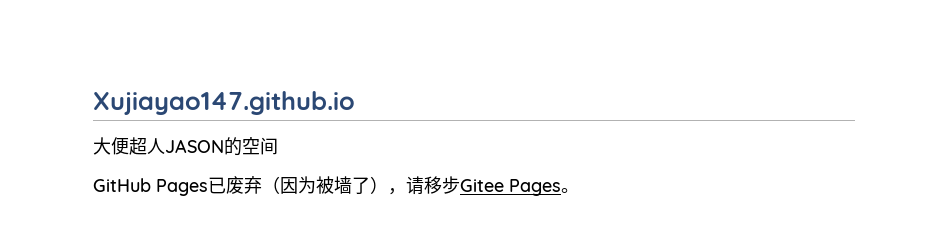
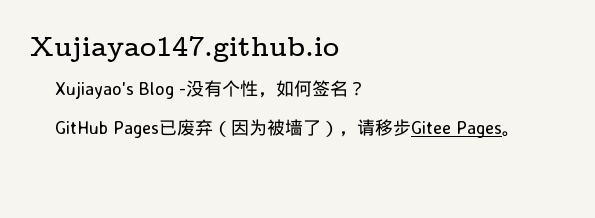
- 大便超人JASON的空间
+ Xujiayao's Blog -没有个性，如何签名？

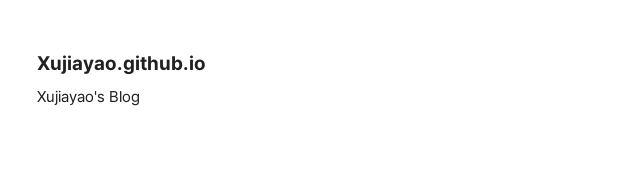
- Xujiayao147.github.io
+ Xujiayao.github.io
- Xujiayao's Blog -没有个性，如何签名？
- GitHub Pages已废弃（因为被墙了），请移步Gitee Pages。
+ Xujiayao's Blog

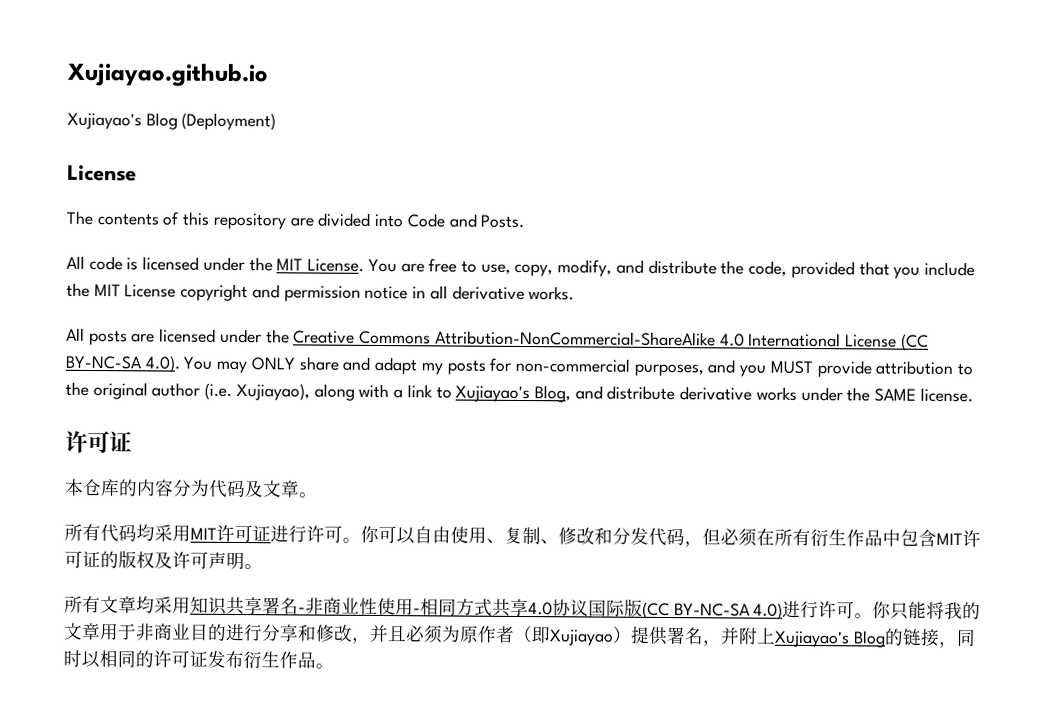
- Xujiayao's Blog
+ Xujiayao's Blog (Deployment)
+ License
+ The contents of this repository are divided into Code and Posts.
+ All code is licensed under the MIT License. You are free to use, copy, modify, and distribute the code, provided that you include the MIT License copyright and permission notice in all derivative works.
+ All posts are licensed under the Creative Commons Attribution-NonCommercial-ShareAlike 4.0 International License (CC BY-NC-SA 4.0). You may ONLY share and adapt my posts for non-commercial purposes, and you MUST provide attribution to the original author (i.e. Xujiayao), along with a link to Xujiayao's Blog, and distribute derivative works under the SAME license.
+ 许可证
+ 本仓库的内容分为代码及文章。
+ 所有代码均采用MIT许可证进行许可。你可以自由使用、复制、修改和分发代码，但必须在所有衍生作品中包含MIT许可证的版权及许可声明。
+ 所有文章均采用知识共享署名-非商业性使用-相同方式共享4.0协议国际版(CC BY-NC-SA 4.0)进行许可。你只能将我的文章用于非商业目的进行分享和修改，并且必须为原作者（即Xujiayao）提供署名，并附上Xujiayao's Blog的链接，同时以相同的许可证发布衍生作品。

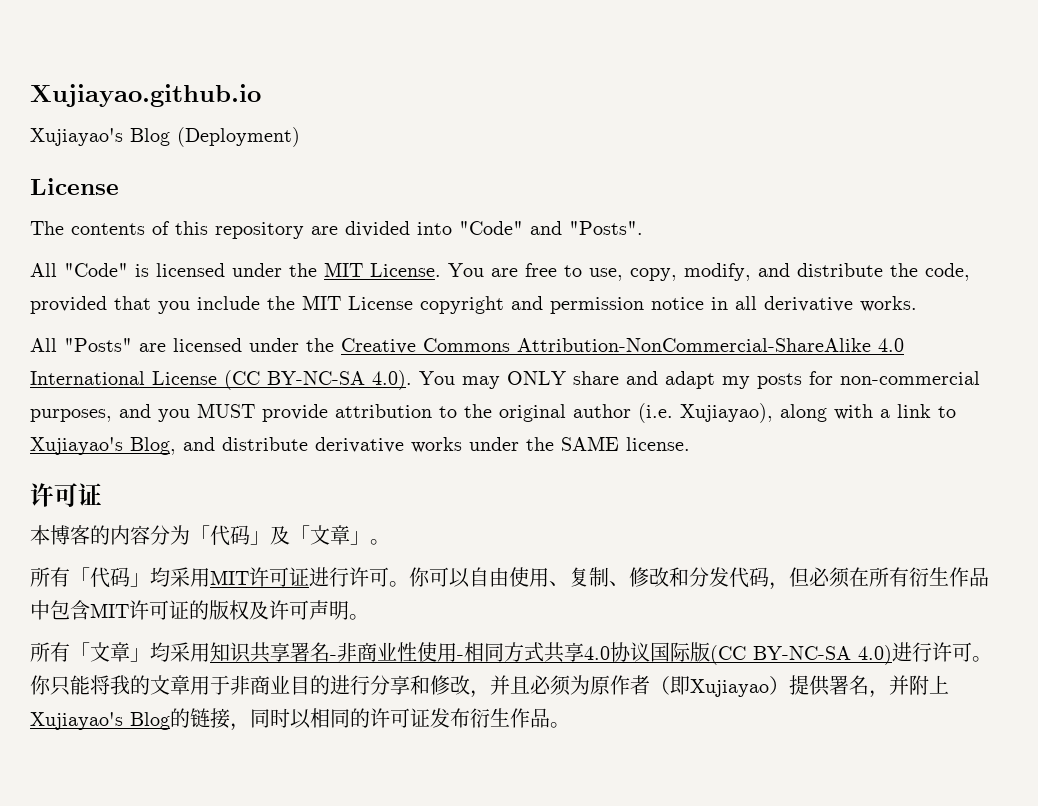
- The contents of this repository are divided into Code and Posts.
- All code is licensed under the MIT License.
+ The contents of this repository are divided into "Code" and "Posts".
+ All "Code" is licensed under the MIT License.
- All posts are licensed under the Creative Commons Attribution-NonCommercial-ShareAlike 4.0 International License (CC BY-NC-SA 4.0). You may ONLY share and adapt my posts for non-commercial purposes, and you MUST provide attribution to the original author (i.e. Xujiayao), along with a link to Xujiayao's Blog, and distribute derivative works under the SAME license.
+ All "Posts" are licensed under the Creative Commons Attribution-NonCommercial-ShareAlike 4.0 International License (CC BY-NC-SA 4.0). You may ONLY share and adapt my posts for non-commercial purposes, and you MUST provide attribution to the original author (i.e. Xujiayao), along with a link to Xujiayao's Blog, and distribute derivative works under the SAME license.
- 本仓库的内容分为代码及文章。
- 所有代码均采用MIT许可证进行许可。
+ 本博客的内容分为「代码」及「文章」。
+ 所有「代码」均采用MIT许可证进行许可。
- 所有文章均采用知识共享署名-非商业性使用-相同方式共享4.0协议国际版(CC BY-NC-SA 4.0)进行许可。
+ 所有「文章」均采用知识共享署名-非商业性使用-相同方式共享4.0协议国际版(CC BY-NC-SA 4.0)进行许可。

